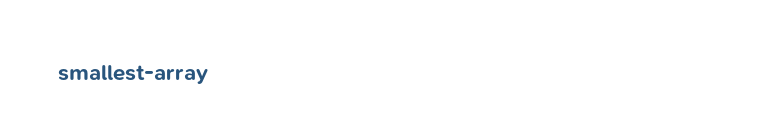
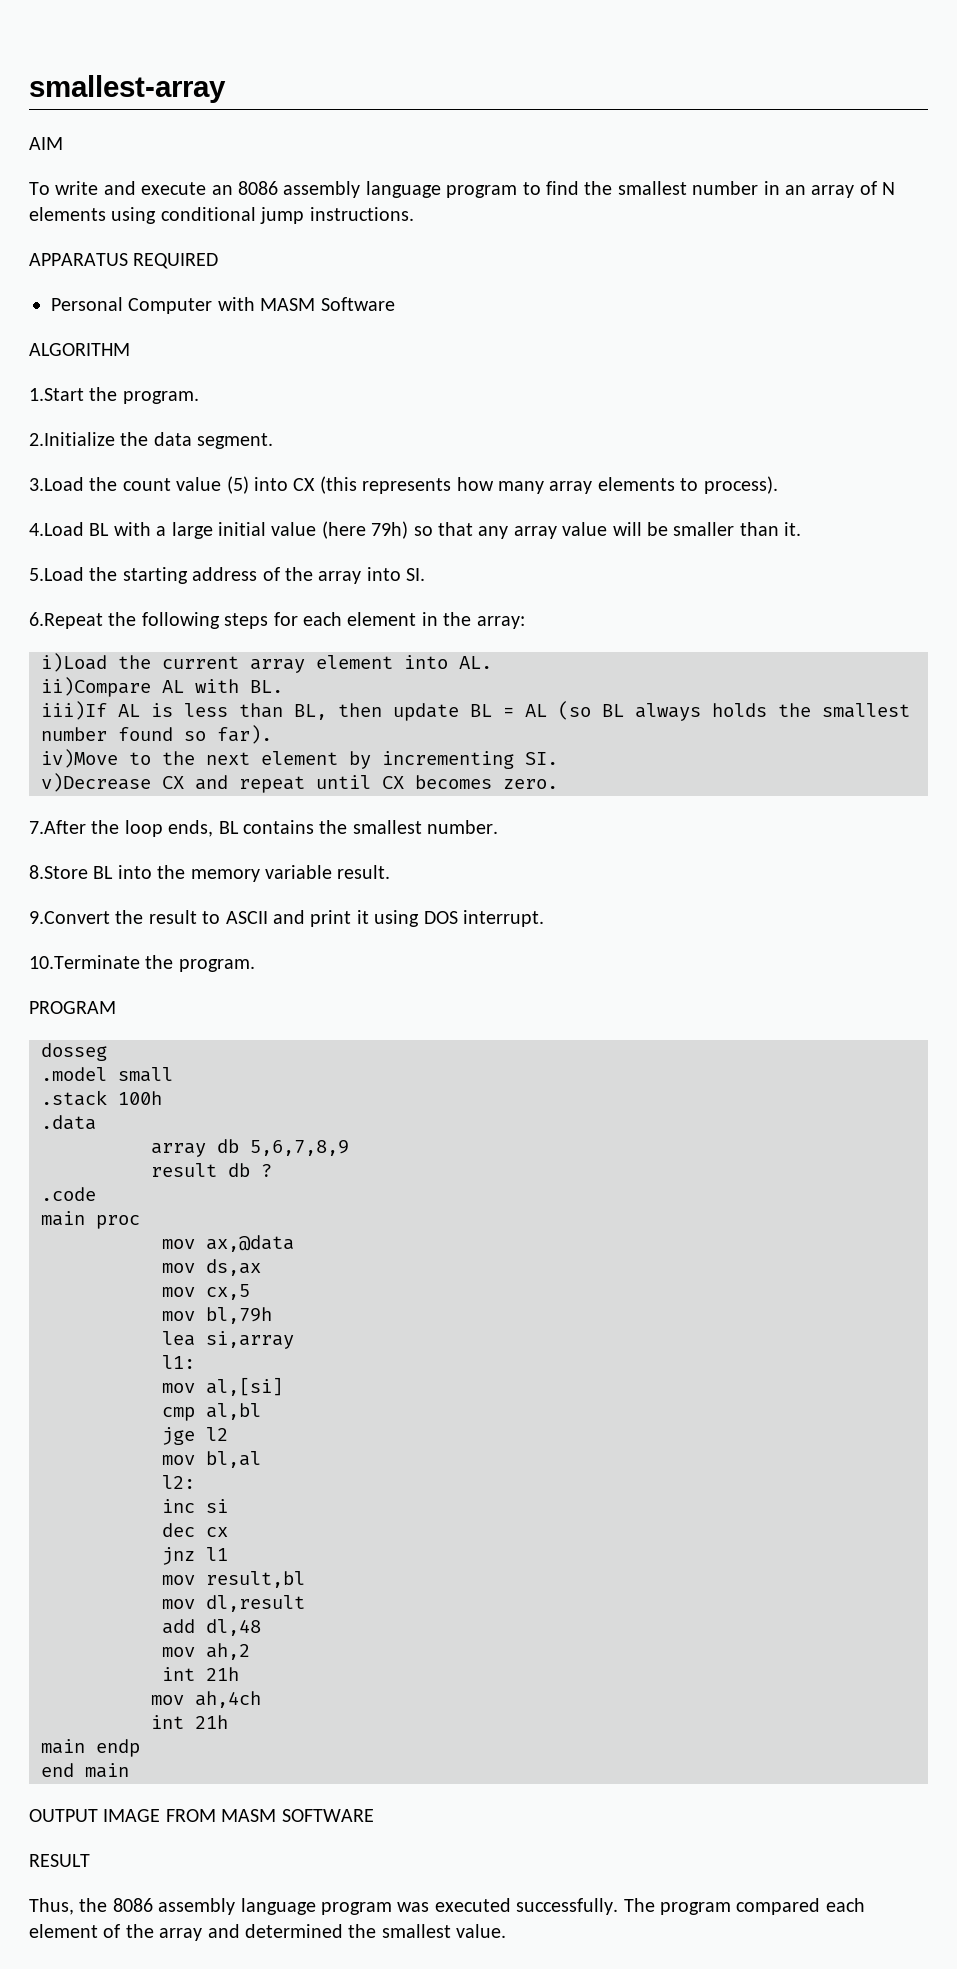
+ AIM
+ To write and execute an 8086 assembly language program to find the smallest number in an array of N elements using conditional jump instructions.
+ APPARATUS REQUIRED
+ Personal Computer with MASM Software
+ ALGORITHM
+ 1.Start the program.
+ 2.Initialize the data segment.
+ 3.Load the count value (5) into CX (this represents how many array elements to process).
+ 4.Load BL with a large initial value (here 79h) so that any array value will be smaller than it.
+ 5.Load the starting address of the array into SI.
+ 6.Repeat the following steps for each element in the array:
+ i)Load the current array element into AL.
+ ii)Compare AL with BL.
+ iii)If AL is less than BL, then update BL = AL (so BL always holds the smallest number found so far).
+ iv)Move to the next element by incrementing SI.
+ v)Decrease CX and repeat until CX becomes zero.
+ 7.After the loop ends, BL contains the smallest number.
+ 8.Store BL into the memory variable result.
+ 9.Convert the result to ASCII and print it using DOS interrupt.
+ 10.Terminate the program.
+ PROGRAM
+ dosseg
+ .model small
+ .stack 100h
+ .data
+ array db 5,6,7,8,9
+ result db ?
+ .code
+ main proc
+ mov ax,@data
+ mov ds,ax
+ mov cx,5
+ mov bl,79h
+ lea si,array
+ l1:
+ mov al,[si]
+ cmp al,bl
+ jge l2
+ mov bl,al
+ l2:
+ inc si
+ dec cx
+ jnz l1
+ mov result,bl
+ mov dl,result
+ add dl,48
+ mov ah,2
+ int 21h
+ mov ah,4ch
+ int 21h
+ main endp
+ end main
+ OUTPUT IMAGE FROM MASM SOFTWARE
+ RESULT
+ Thus, the 8086 assembly language program was executed successfully. The program compared each element of the array and determined the smallest value.

